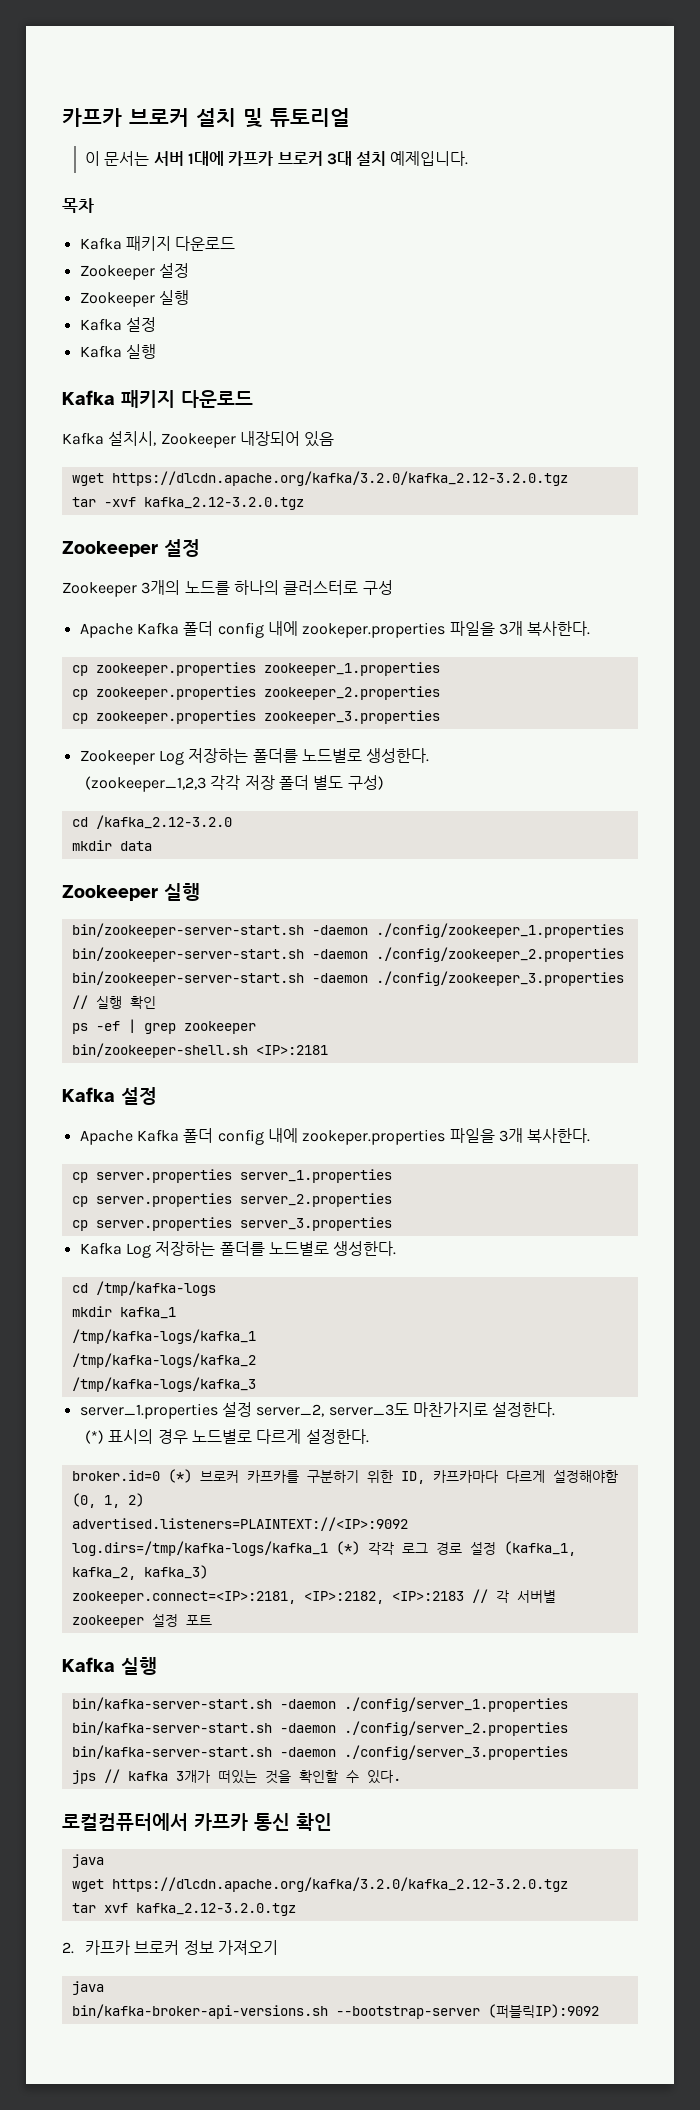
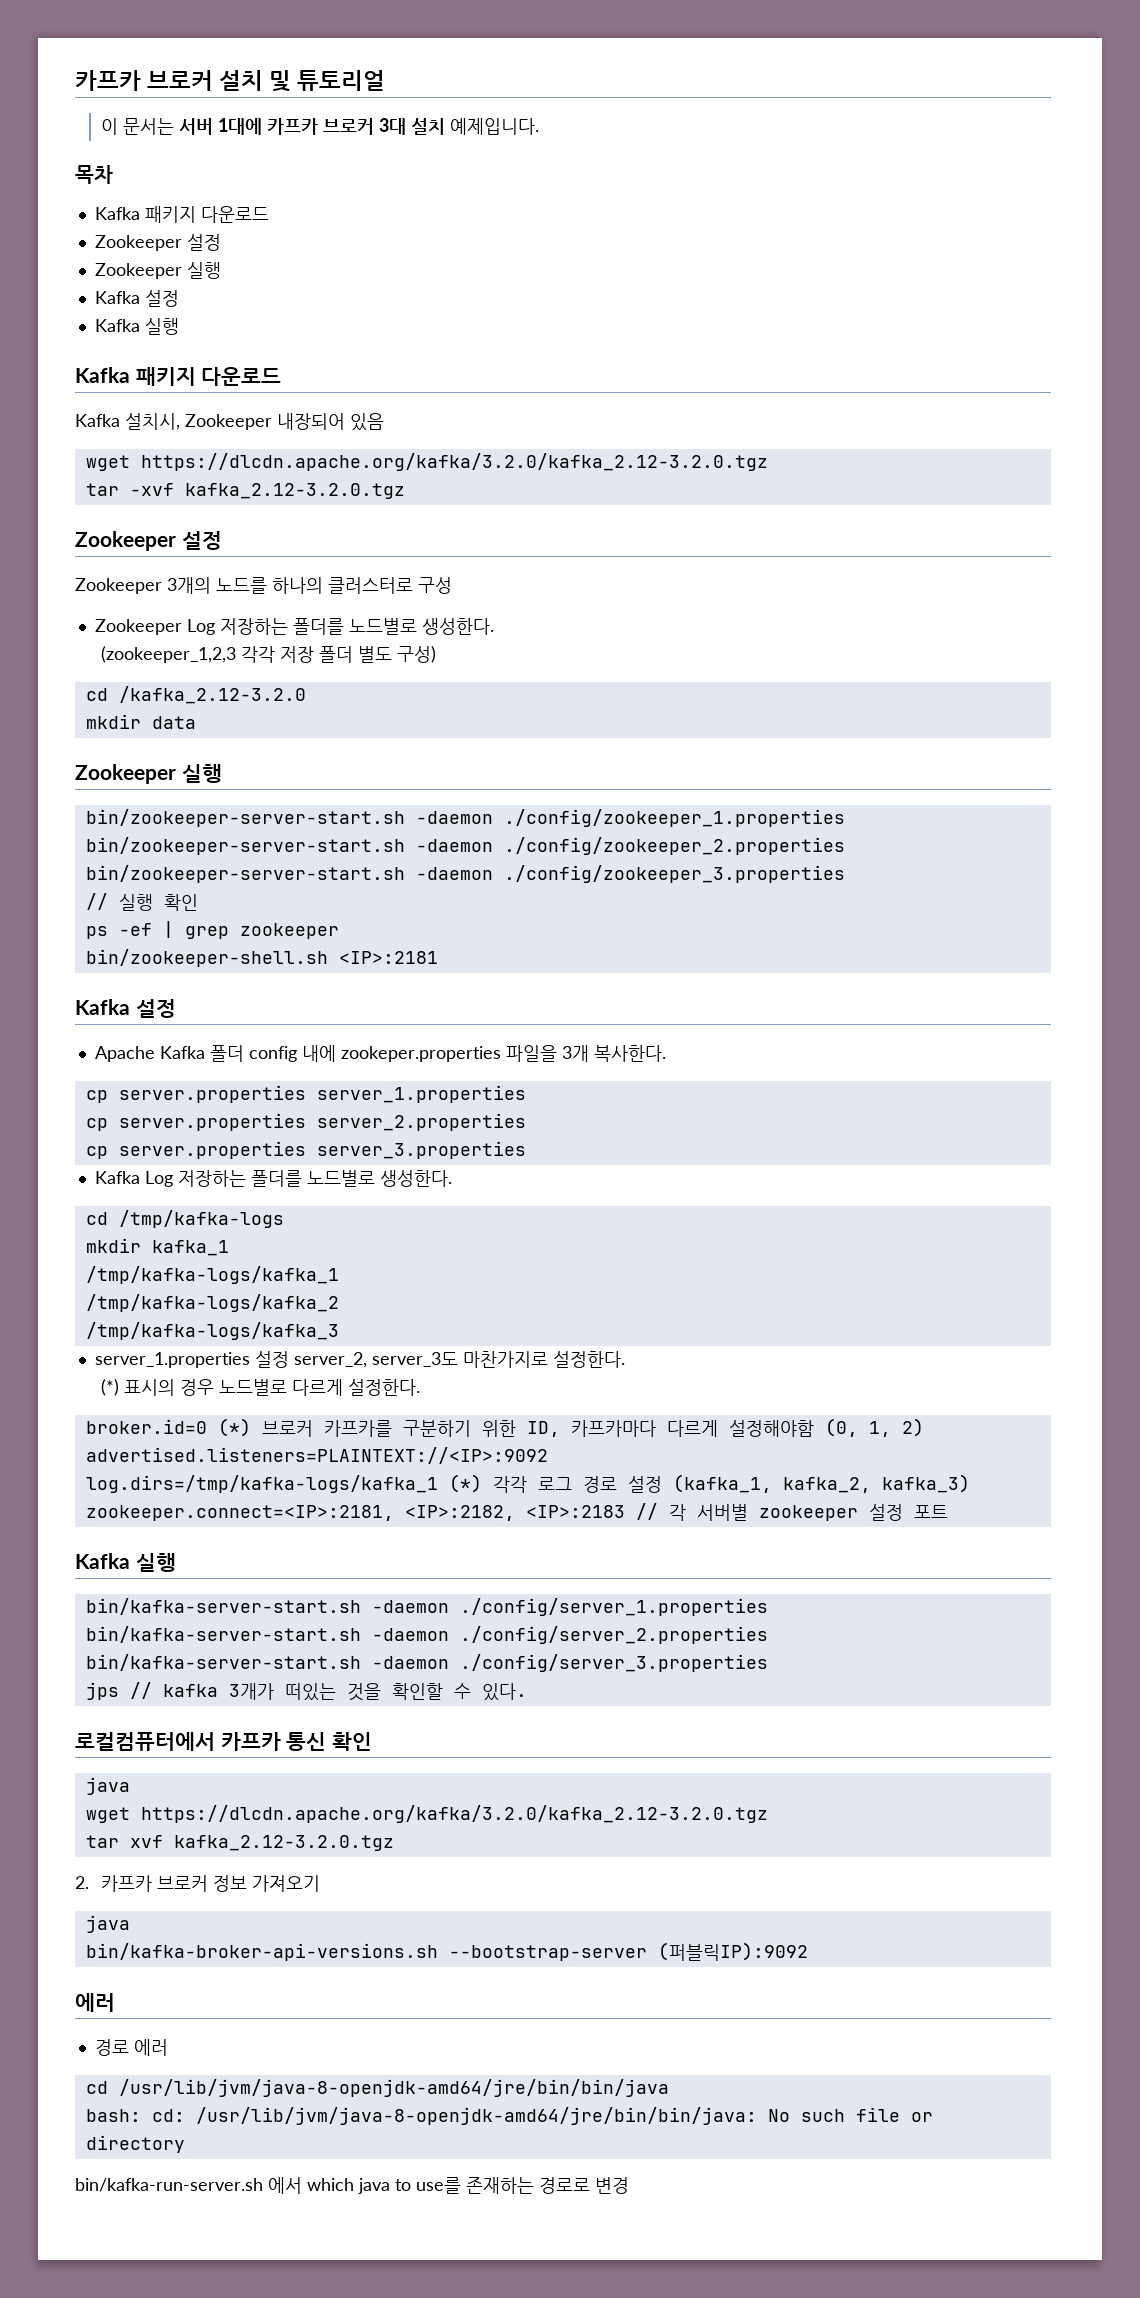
  Zookeeper 3개의 노드를 하나의 클러스터로 구성
- Apache Kafka 폴더 config 내에 zookeper.properties 파일을 3개 복사한다.
- cp zookeeper.properties zookeeper_1.properties
- cp zookeeper.properties zookeeper_2.properties
- cp zookeeper.properties zookeeper_3.properties
  bin/kafka-broker-api-versions.sh --bootstrap-server (퍼블릭IP):9092
+ 에러
+ 경로 에러
+ cd /usr/lib/jvm/java-8-openjdk-amd64/jre/bin/bin/java
+ bash: cd: /usr/lib/jvm/java-8-openjdk-amd64/jre/bin/bin/java: No such file or directory
+ bin/kafka-run-server.sh 에서 which java to use를 존재하는 경로로 변경

